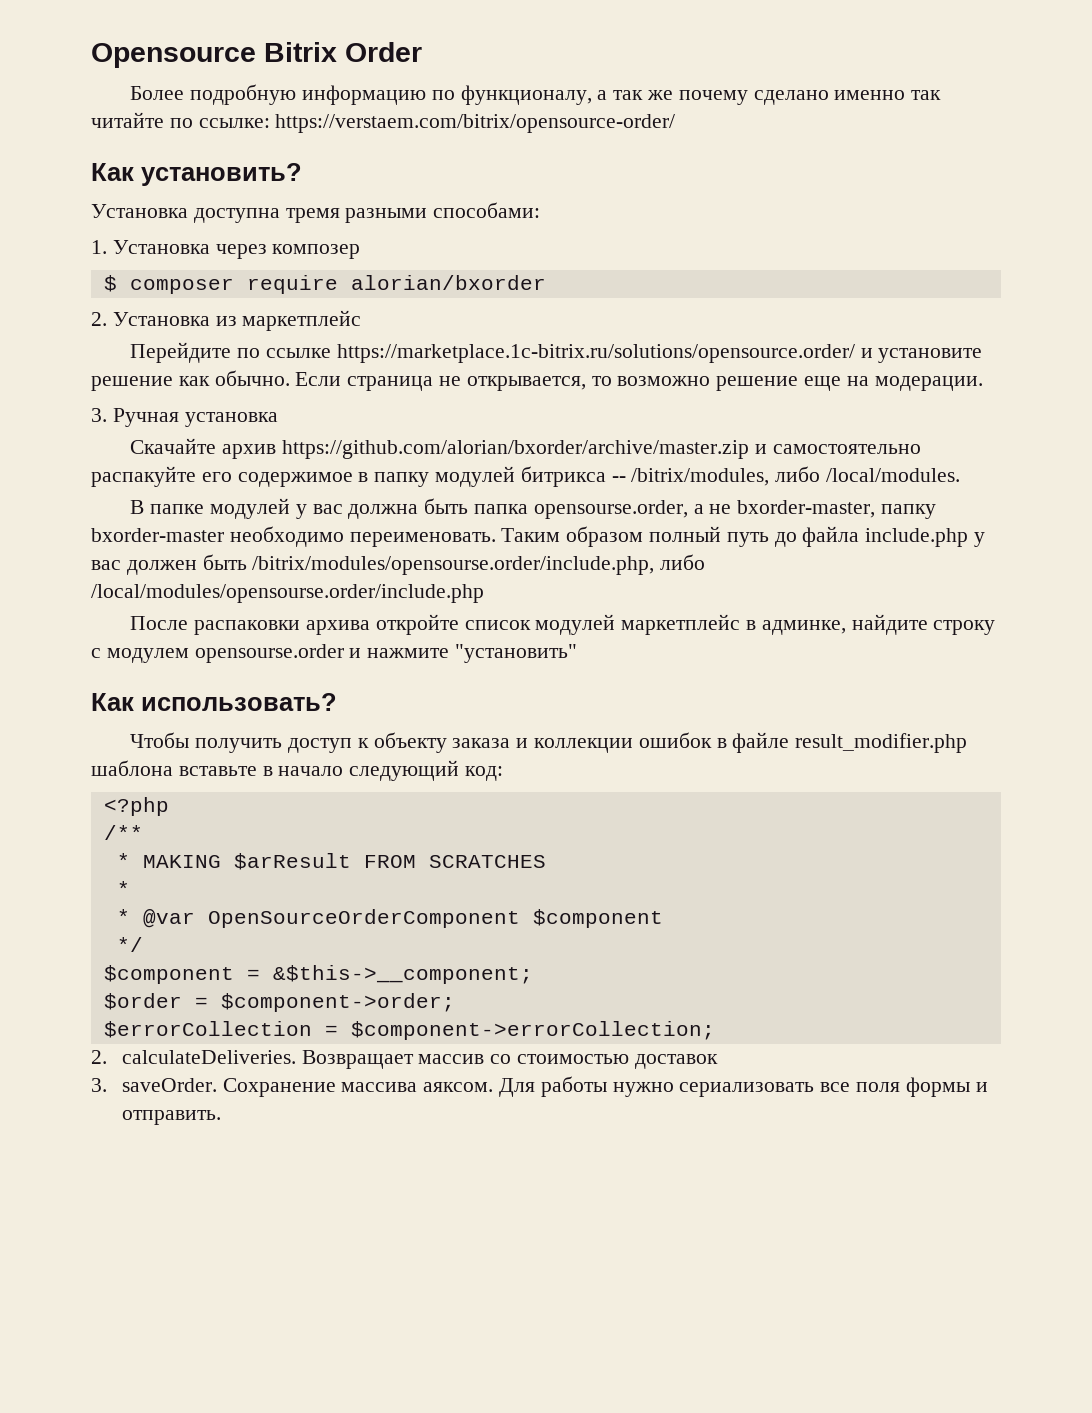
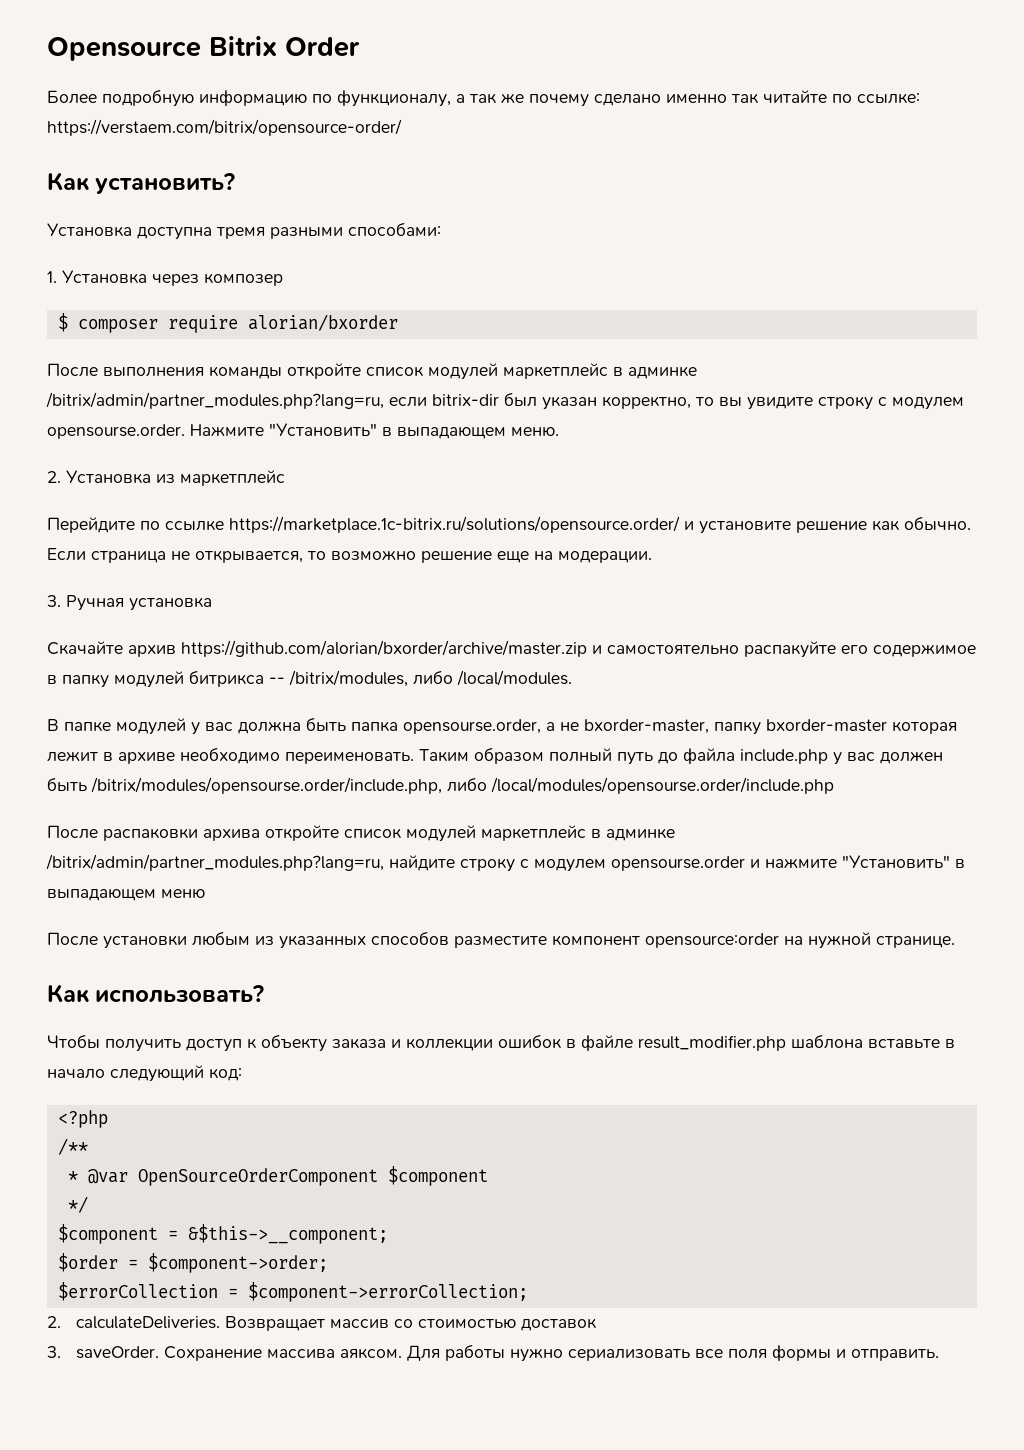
+ После выполнения команды откройте список модулей маркетплейс в админке /bitrix/admin/partner_modules.php?lang=ru, если bitrix-dir был указан корректно, то вы увидите строку с модулем opensourse.order. Нажмите "Установить" в выпадающем меню.
- В папке модулей у вас должна быть папка opensourse.order, а не bxorder-master, папку bxorder-master необходимо переименовать.
+ В папке модулей у вас должна быть папка opensourse.order, а не bxorder-master, папку bxorder-master которая лежит в архиве необходимо переименовать.
- После распаковки архива откройте список модулей маркетплейс в админке, найдите строку с модулем opensourse.order и нажмите "установить"
+ После распаковки архива откройте список модулей маркетплейс в админке /bitrix/admin/partner_modules.php?lang=ru, найдите строку с модулем opensourse.order и нажмите "Установить" в выпадающем меню
+ После установки любым из указанных способов разместите компонент opensource:order на нужной странице.
- * MAKING $arResult FROM SCRATCHES
- *

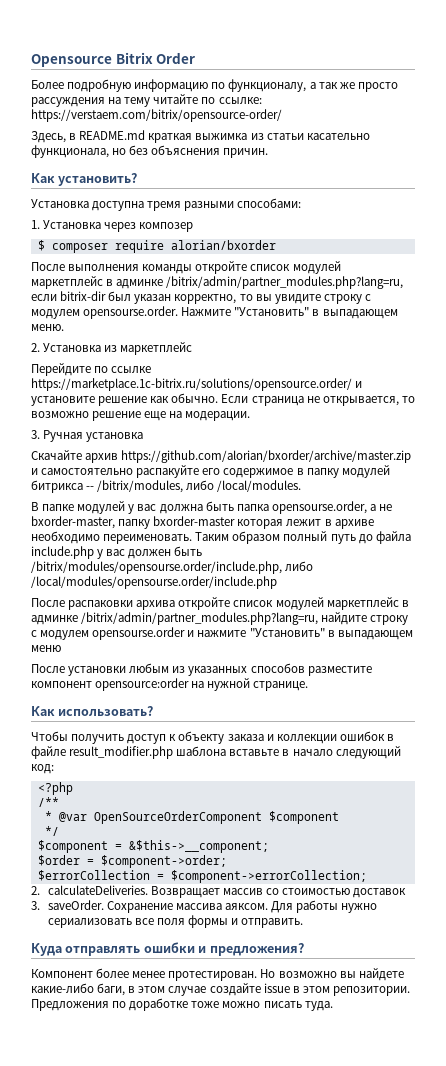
- Более подробную информацию по функционалу, а так же почему сделано именно так читайте по ссылке: https://verstaem.com/bitrix/opensource-order/
+ Более подробную информацию по функционалу, а так же просто рассуждения на тему читайте по ссылке: https://verstaem.com/bitrix/opensource-order/
+ Здесь, в README.md краткая выжимка из статьи касательно функционала, но без объяснения причин.
+ Куда отправлять ошибки и предложения?
+ Компонент более менее протестирован. Но возможно вы найдете какие-либо баги, в этом случае создайте issue в этом репозитории. Предложения по доработке тоже можно писать туда.

